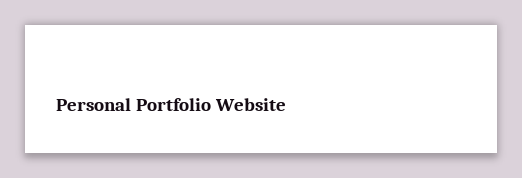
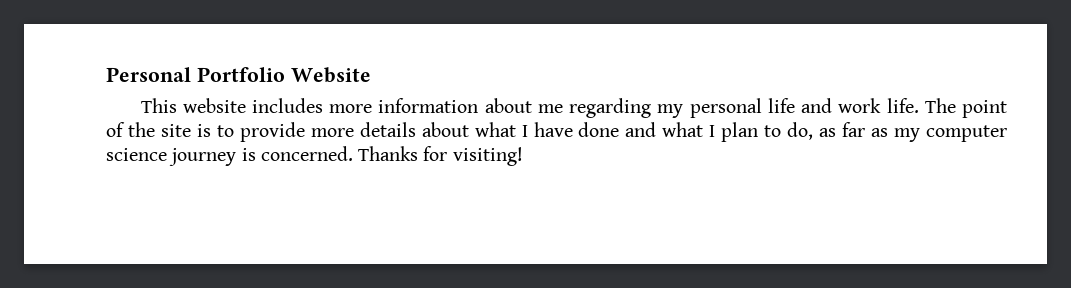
+ This website includes more information about me regarding my personal life and work life. The point of the site is to provide more details about what I have done and what I plan to do, as far as my computer science journey is concerned. Thanks for visiting!

